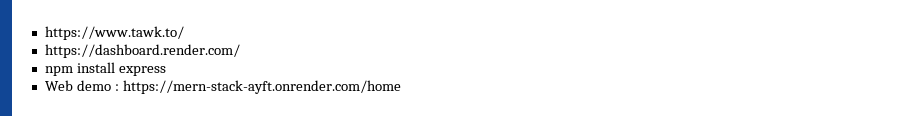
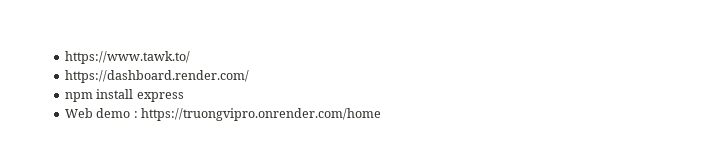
- Web demo : https://mern-stack-ayft.onrender.com/home
+ Web demo : https://truongvipro.onrender.com/home

